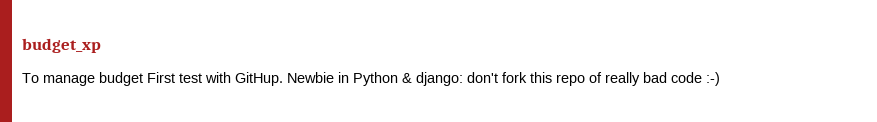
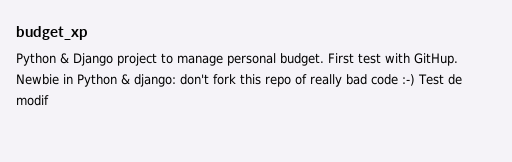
- To manage budget First test with GitHup.
+ Python & Django project to manage personal budget. First test with GitHup.
- Newbie in Python & django: don't fork this repo of really bad code :-)
+ Newbie in Python & django: don't fork this repo of really bad code :-) Test de modif

